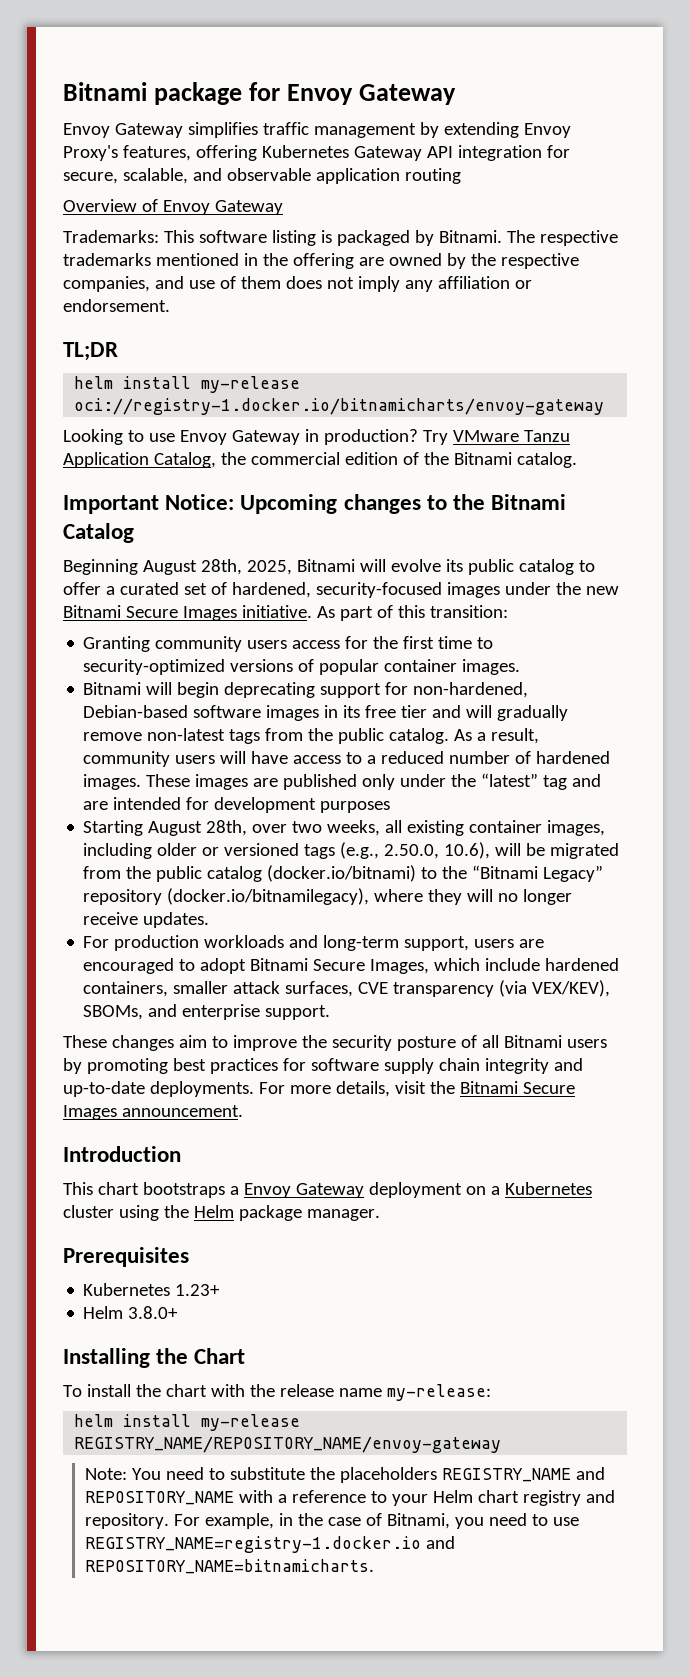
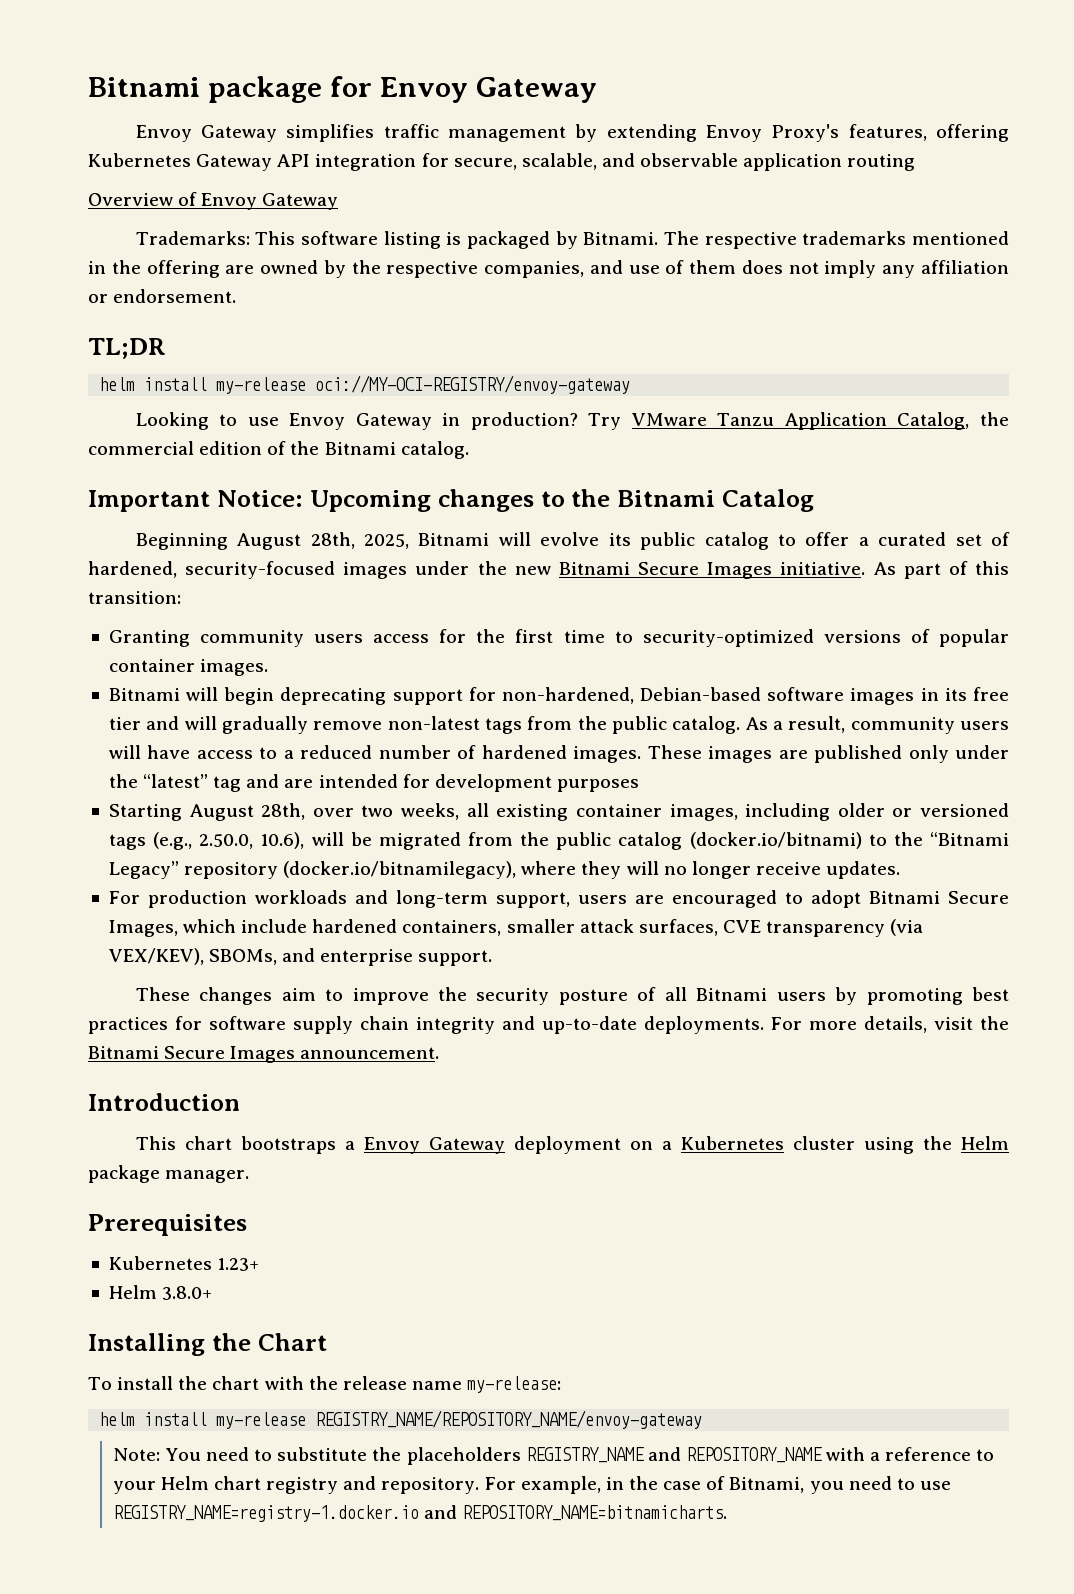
- helm install my-release oci://registry-1.docker.io/bitnamicharts/envoy-gateway
+ helm install my-release oci://MY-OCI-REGISTRY/envoy-gateway

